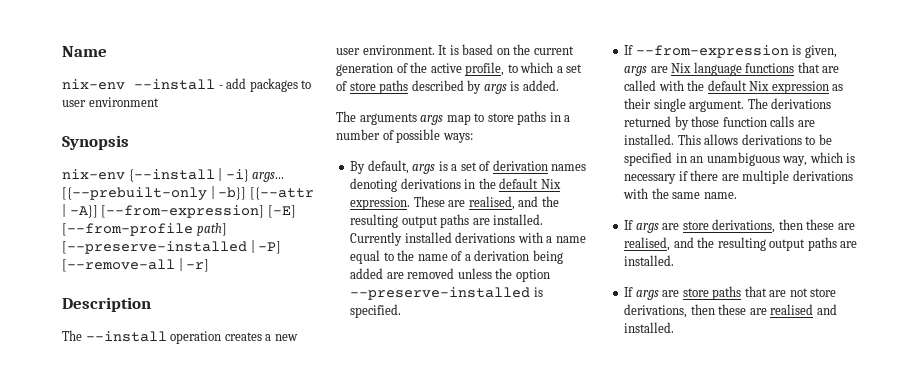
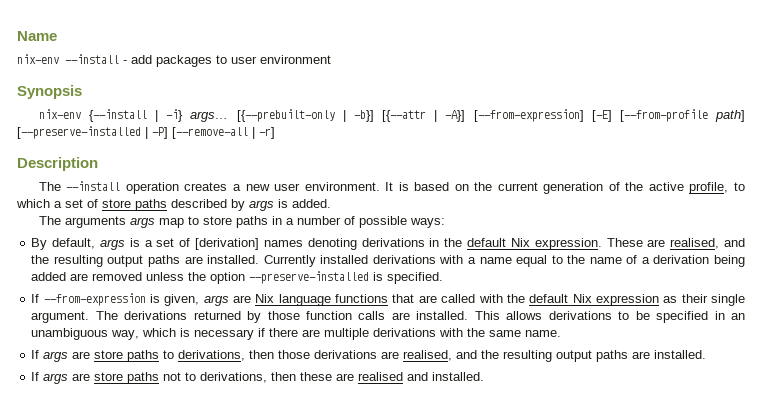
- By default, args is a set of derivation names denoting derivations in the default Nix expression.
+ By default, args is a set of [derivation] names denoting derivations in the default Nix expression.
- If args are store derivations, then these are realised, and the resulting output paths are installed.
+ If args are store paths to derivations, then those derivations are realised, and the resulting output paths are installed.
- If args are store paths that are not store derivations, then these are realised and installed.
+ If args are store paths not to derivations, then these are realised and installed.

